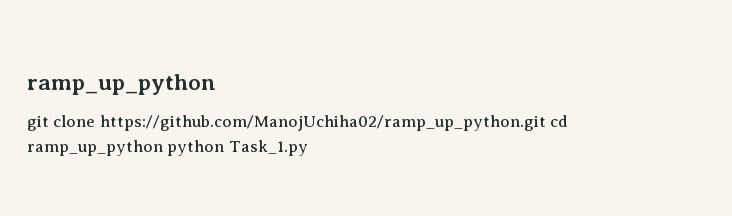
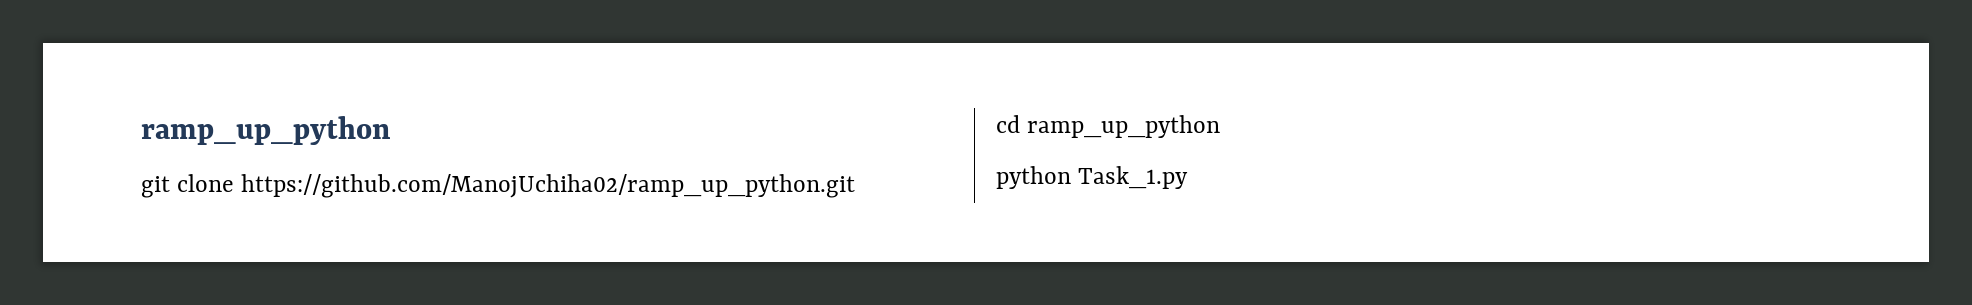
- git clone https://github.com/ManojUchiha02/ramp_up_python.git cd ramp_up_python python Task_1.py
+ git clone https://github.com/ManojUchiha02/ramp_up_python.git
+ cd ramp_up_python
+ python Task_1.py

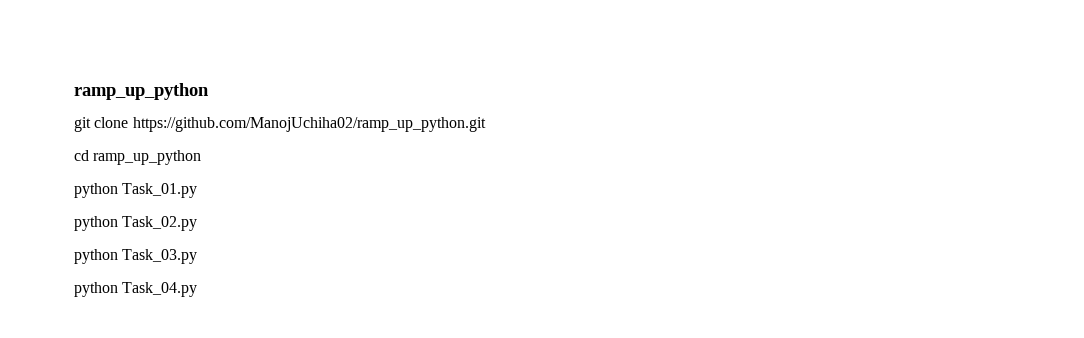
- python Task_1.py
+ python Task_01.py
+ python Task_02.py
+ python Task_03.py
+ python Task_04.py

